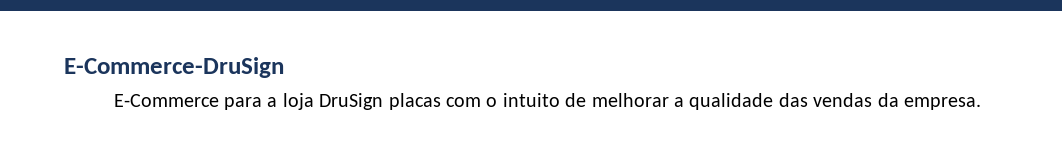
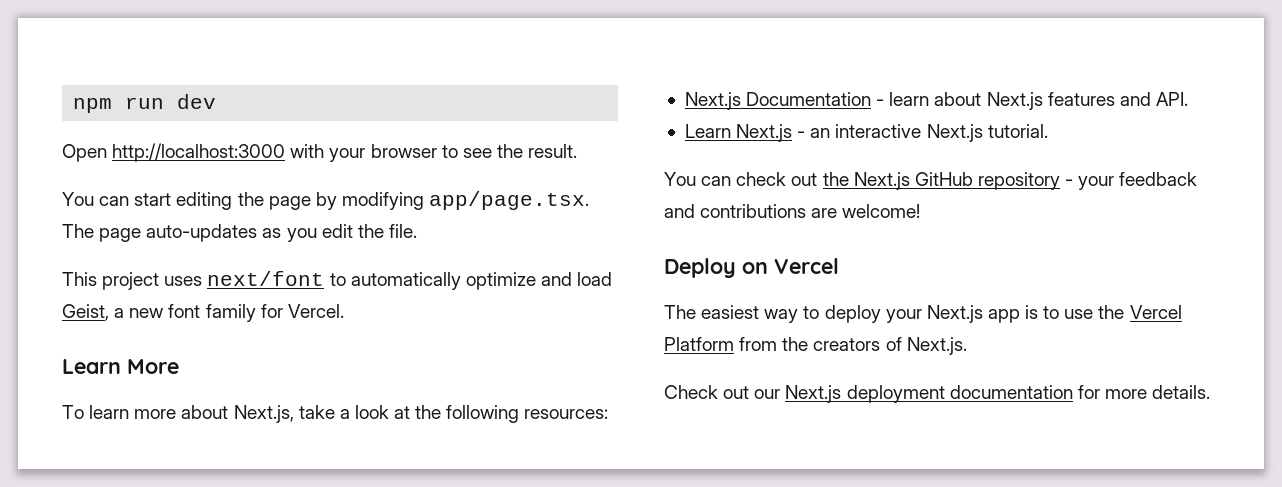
- E-Commerce-DruSign
- E-Commerce para a loja DruSign placas com o intuito de melhorar a qualidade das vendas da empresa.
+ npm run dev
+ Open http://localhost:3000 with your browser to see the result.
+ You can start editing the page by modifying app/page.tsx. The page auto-updates as you edit the file.
+ This project uses next/font to automatically optimize and load Geist, a new font family for Vercel.
+ Learn More
+ To learn more about Next.js, take a look at the following resources:
+ Next.js Documentation - learn about Next.js features and API.
+ Learn Next.js - an interactive Next.js tutorial.
+ You can check out the Next.js GitHub repository - your feedback and contributions are welcome!
+ Deploy on Vercel
+ The easiest way to deploy your Next.js app is to use the Vercel Platform from the creators of Next.js.
+ Check out our Next.js deployment documentation for more details.

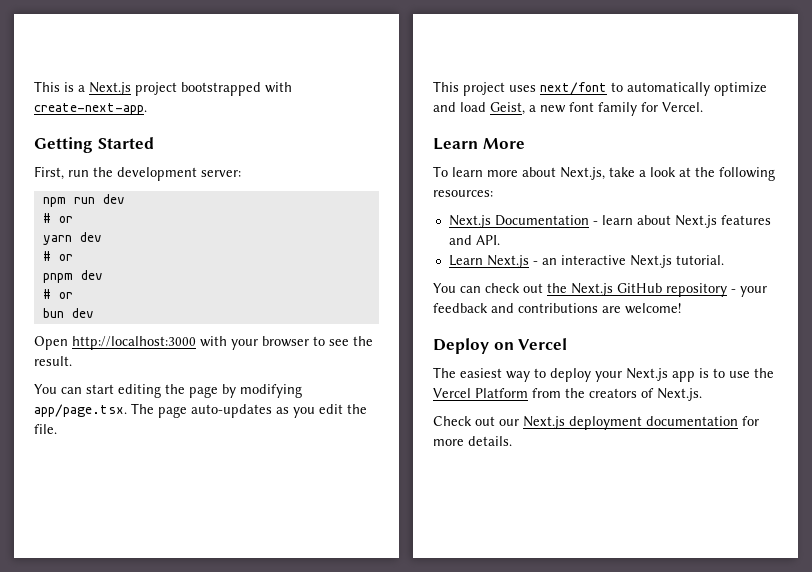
+ This is a Next.js project bootstrapped with create-next-app.
+ Getting Started
+ First, run the development server:
  npm run dev
+ # or
+ yarn dev
+ # or
+ pnpm dev
+ # or
+ bun dev

